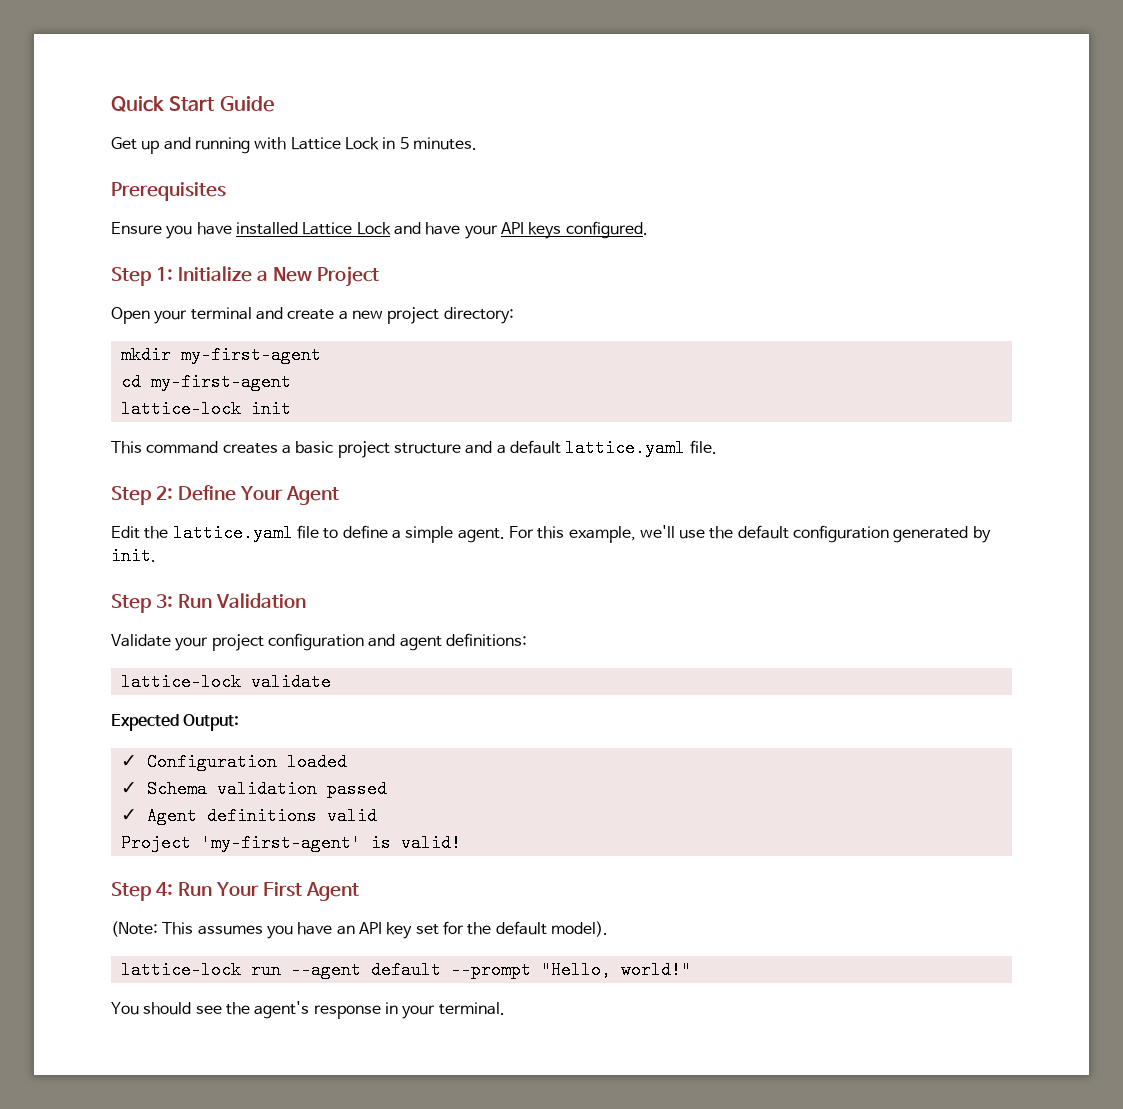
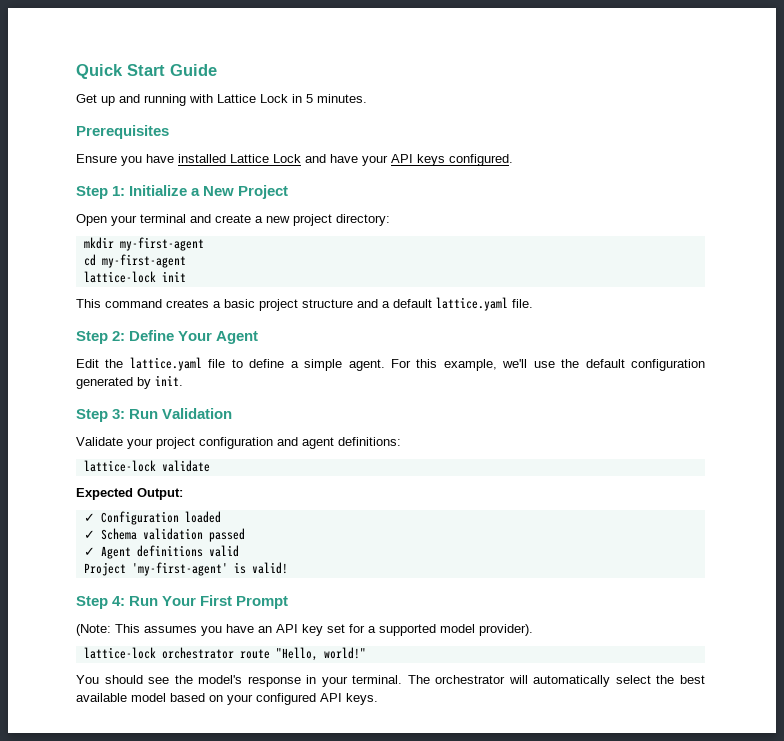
- Step 4: Run Your First Agent
+ Step 4: Run Your First Prompt
- (Note: This assumes you have an API key set for the default model).
- lattice-lock run --agent default --prompt "Hello, world!"
+ (Note: This assumes you have an API key set for a supported model provider).
+ lattice-lock orchestrator route "Hello, world!"
- You should see the agent's response in your terminal.
+ You should see the model's response in your terminal.
+ The orchestrator will automatically select the best available model based on your configured API keys.

